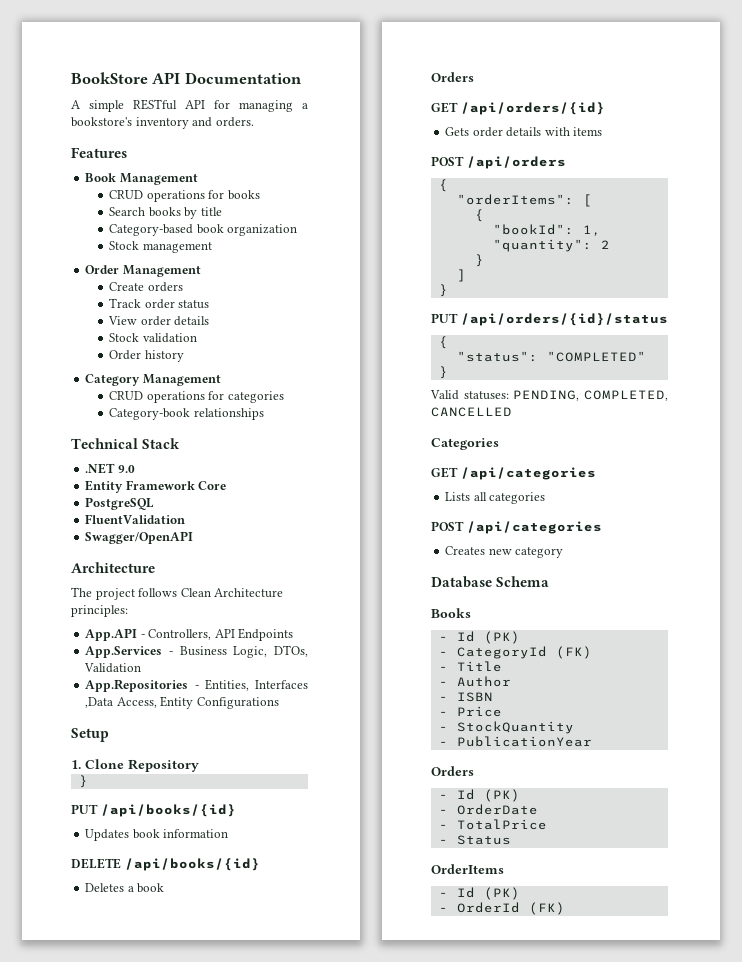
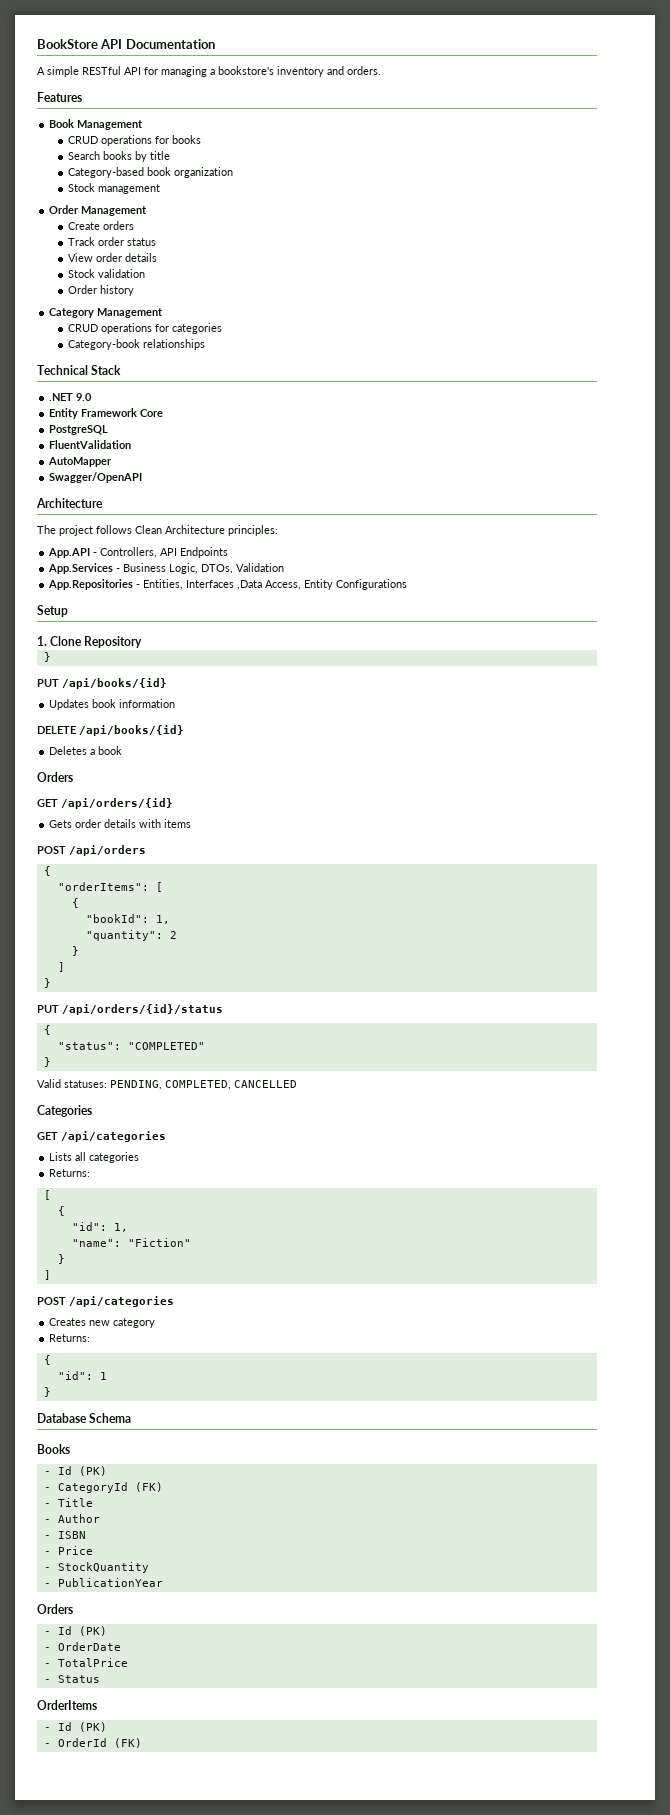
+ AutoMapper
  Lists all categories
+ Returns:
+ [
+ {
+ "id": 1,
+ "name": "Fiction"
+ }
+ ]
  Creates new category
+ Returns:
+ {
+ "id": 1
+ }

